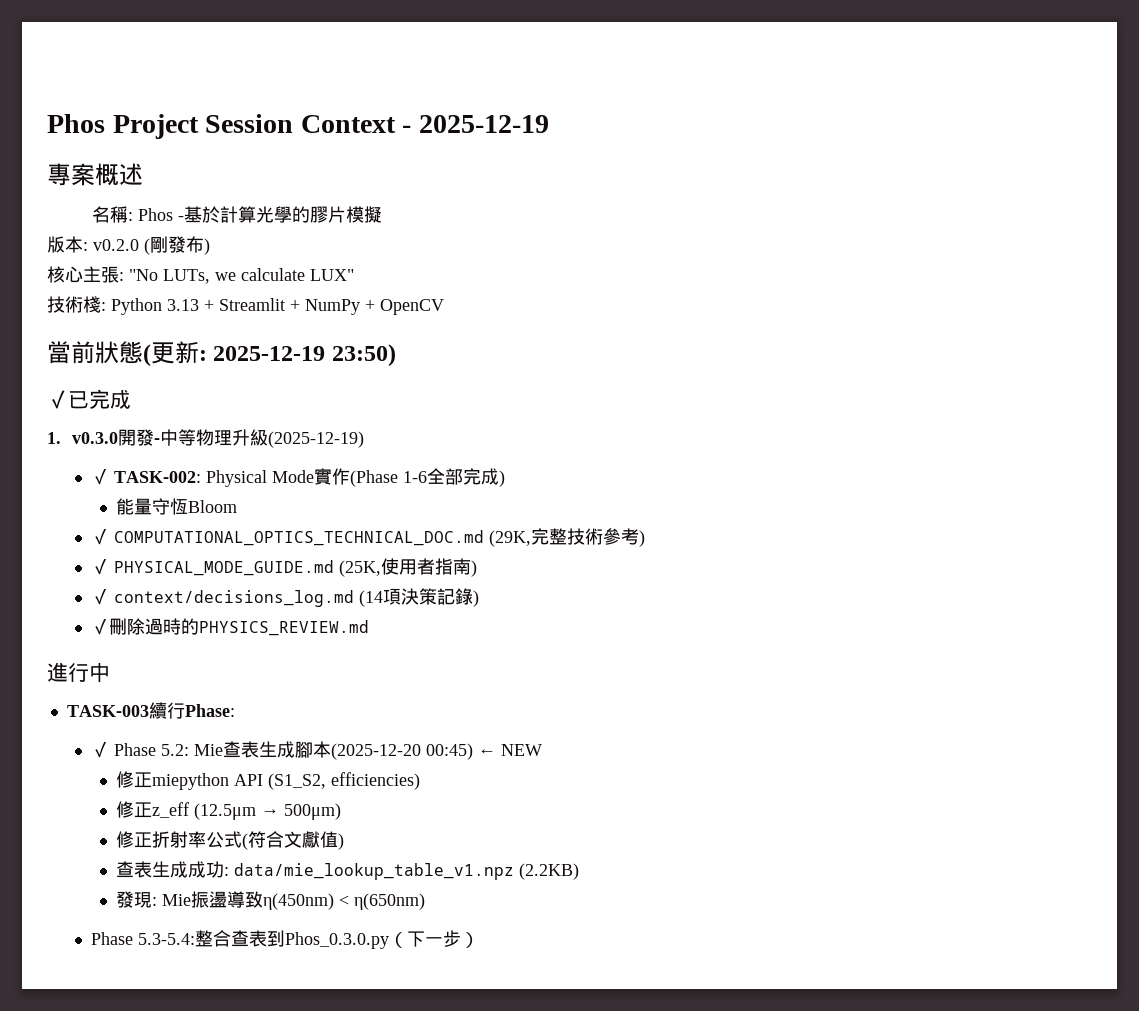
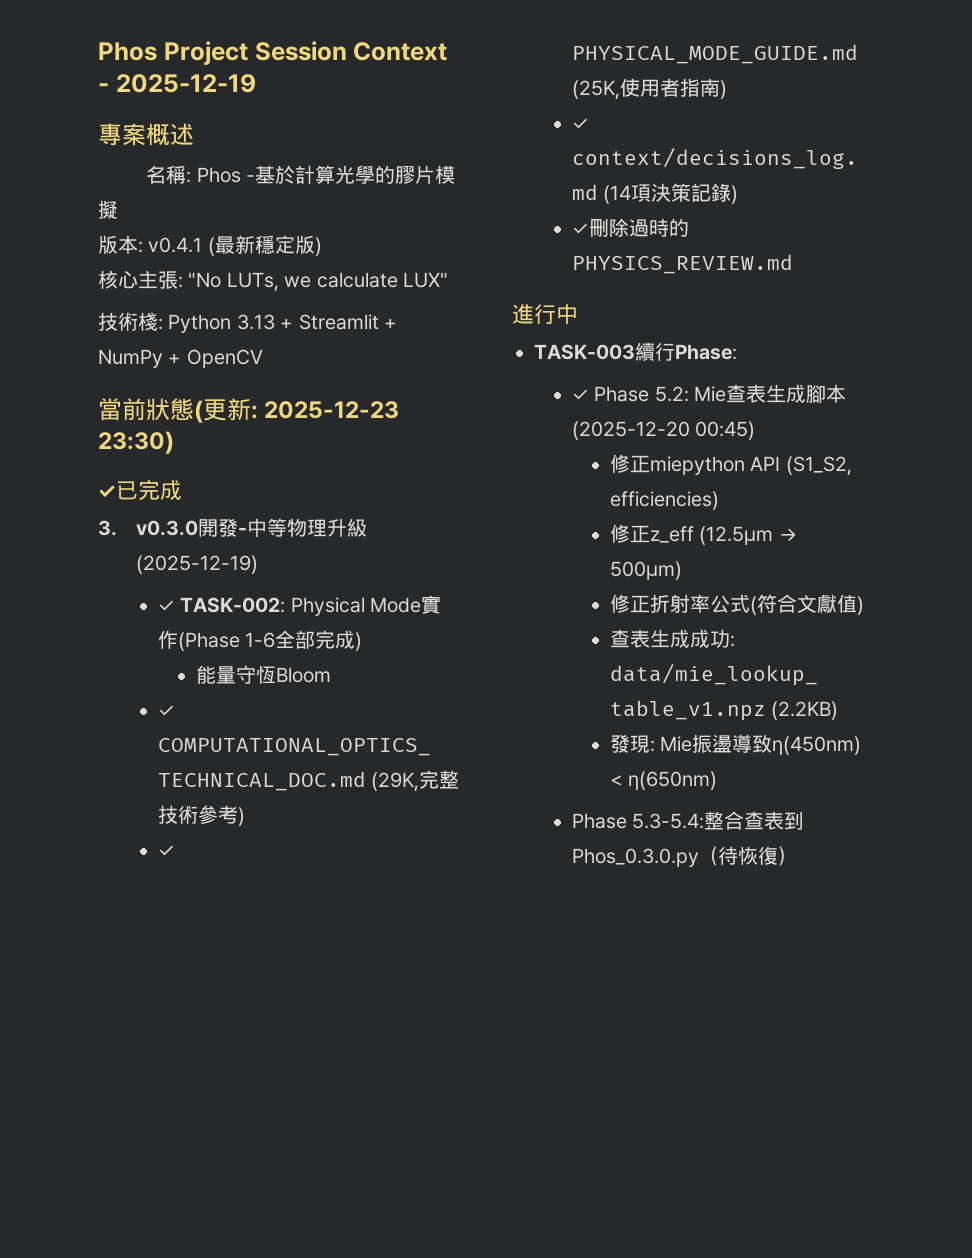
- 版本: v0.2.0 (剛發布)
+ 版本: v0.4.1 (最新穩定版)
- 當前狀態(更新: 2025-12-19 23:50)
+ 當前狀態(更新: 2025-12-23 23:30)
- 1. v0.3.0開發-中等物理升級(2025-12-19)
+ 3. v0.3.0開發-中等物理升級(2025-12-19)
- ✓ Phase 5.2: Mie查表生成腳本(2025-12-20 00:45) ← NEW
+ ✓ Phase 5.2: Mie查表生成腳本(2025-12-20 00:45)
- Phase 5.3-5.4:整合查表到Phos_0.3.0.py（下一步）
+ Phase 5.3-5.4:整合查表到Phos_0.3.0.py（待恢復）

